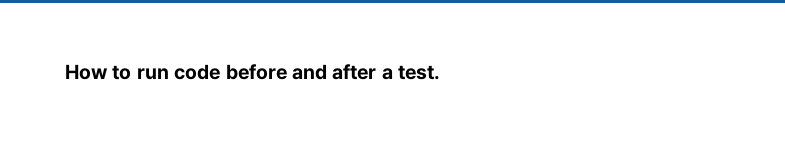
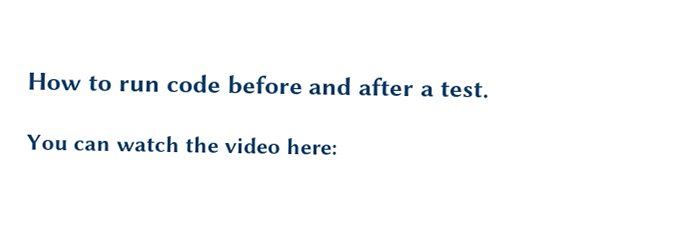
+ You can watch the video here:

